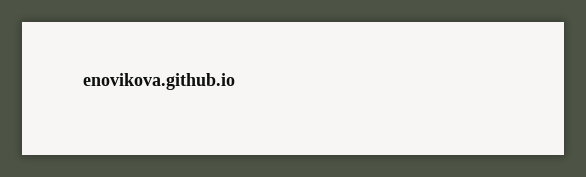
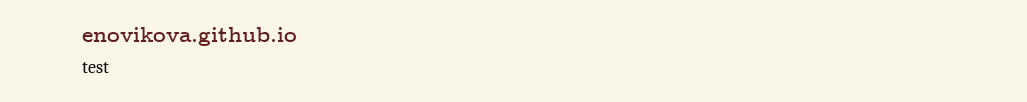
+ test

